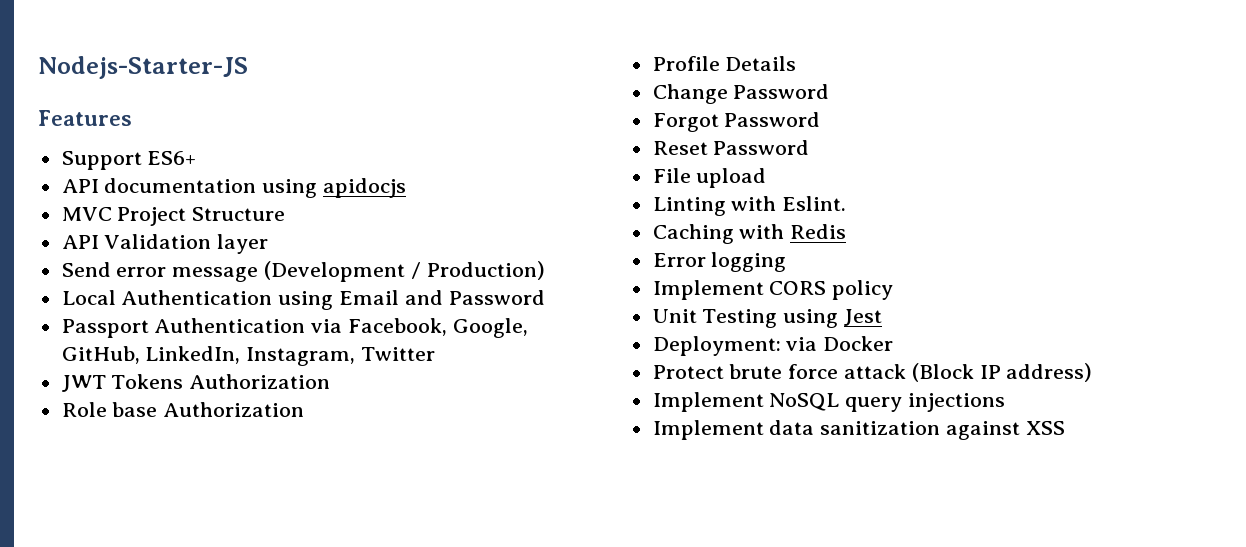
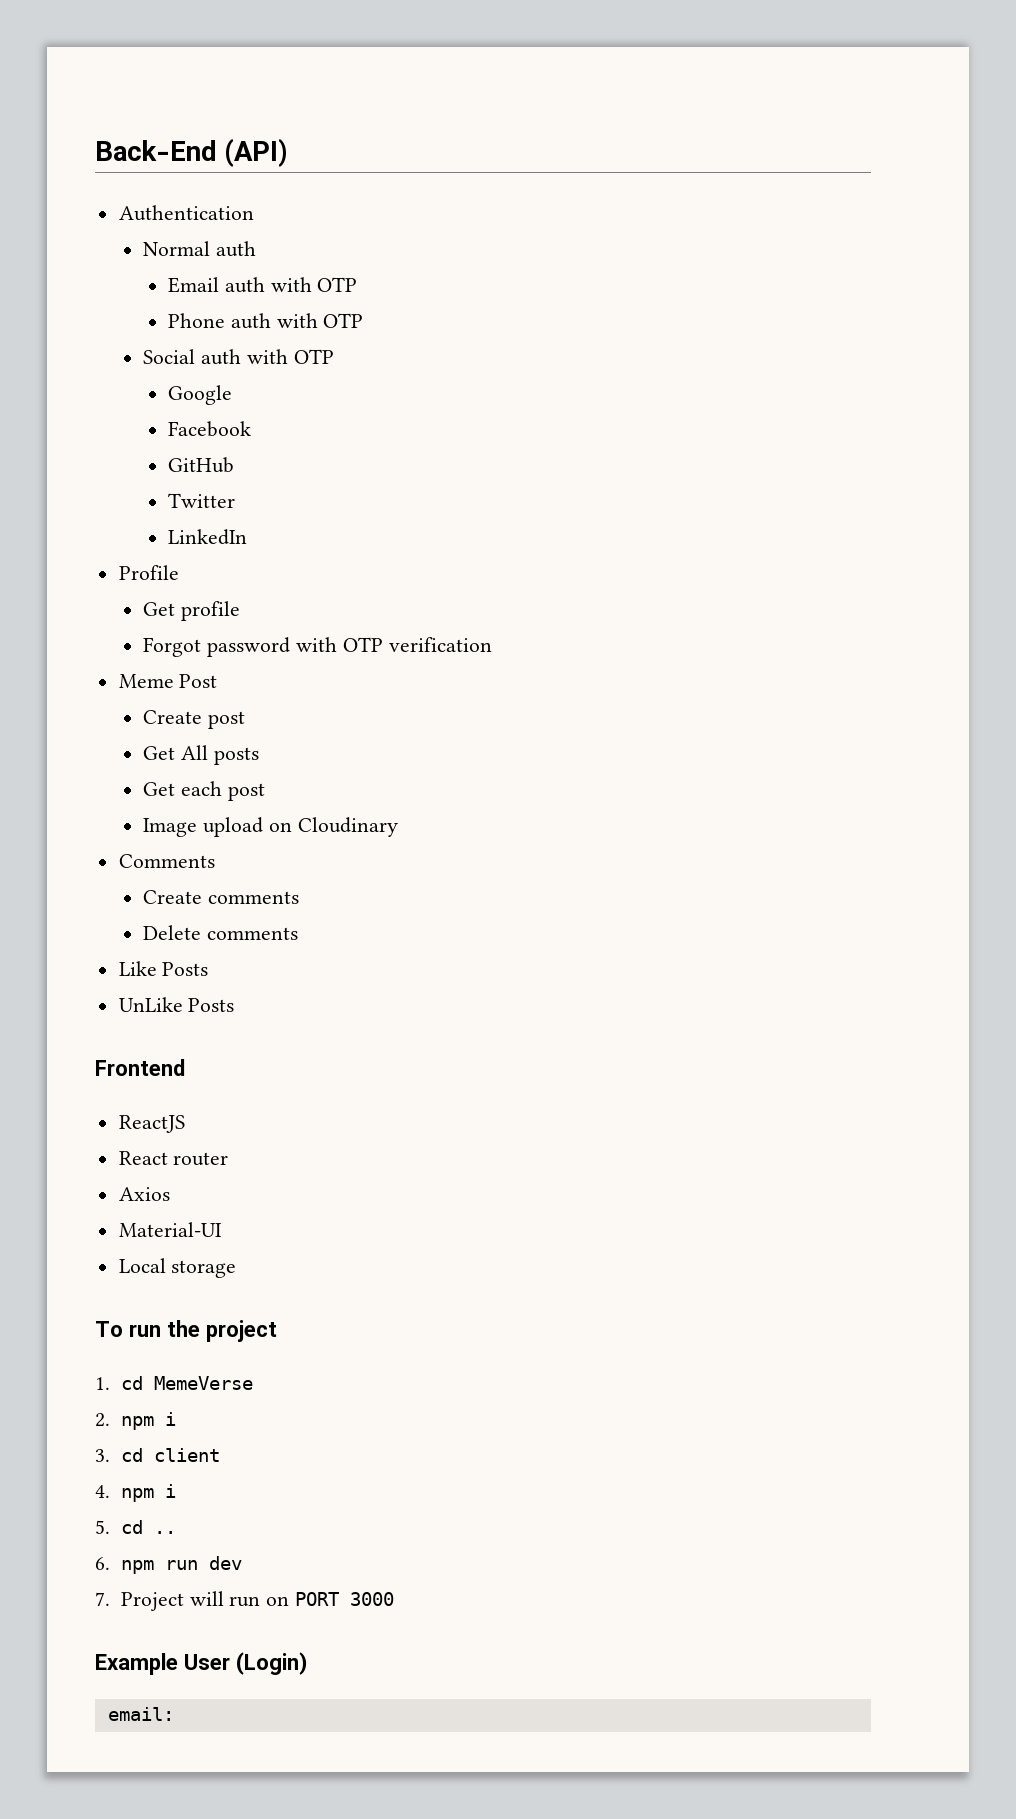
- Nodejs-Starter-JS
- Features
- Support ES6+
- API documentation using apidocjs
- MVC Project Structure
- API Validation layer
- Send error message (Development / Production)
- Local Authentication using Email and Password
- Passport Authentication via Facebook, Google, GitHub, LinkedIn, Instagram, Twitter
- JWT Tokens Authorization
- Role base Authorization
- Profile Details
- Change Password
- Forgot Password
- Reset Password
- File upload
- Linting with Eslint.
- Caching with Redis
- Error logging
- Implement CORS policy
- Unit Testing using Jest
- Deployment: via Docker
- Protect brute force attack (Block IP address)
- Implement NoSQL query injections
- Implement data sanitization against XSS
+ Back-End (API)
+ Authentication
+ Normal auth
+ Email auth with OTP
+ Phone auth with OTP
+ Social auth with OTP
+ Google
+ Facebook
+ GitHub
+ Twitter
+ LinkedIn
+ Profile
+ Get profile
+ Forgot password with OTP verification
+ Meme Post
+ Create post
+ Get All posts
+ Get each post
+ Image upload on Cloudinary
+ Comments
+ Create comments
+ Delete comments
+ Like Posts
+ UnLike Posts
+ Frontend
+ ReactJS
+ React router
+ Axios
+ Material-UI
+ Local storage
+ To run the project
+ 1. cd MemeVerse
+ 2. npm i
+ 3. cd client
+ 4. npm i
+ 5. cd ..
+ 6. npm run dev
+ 7. Project will run on PORT 3000
+ Example User (Login)
+ email:

